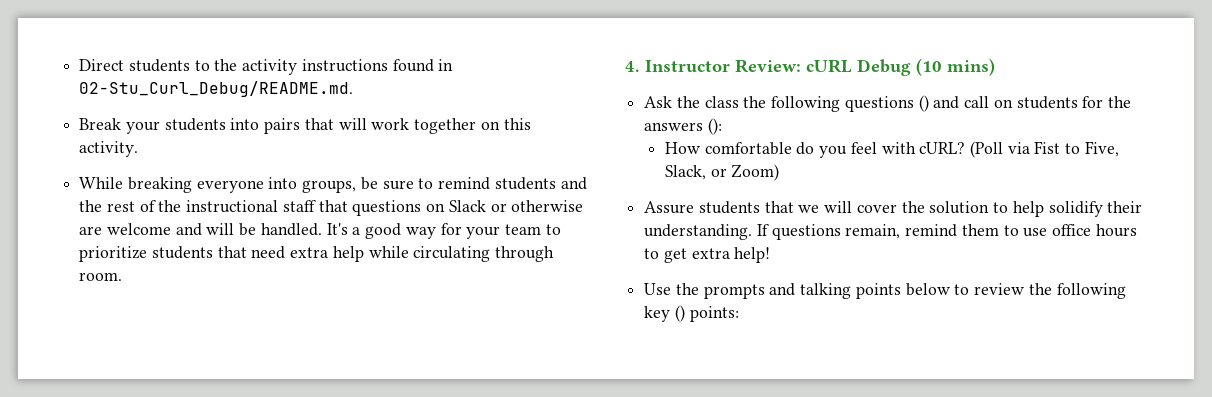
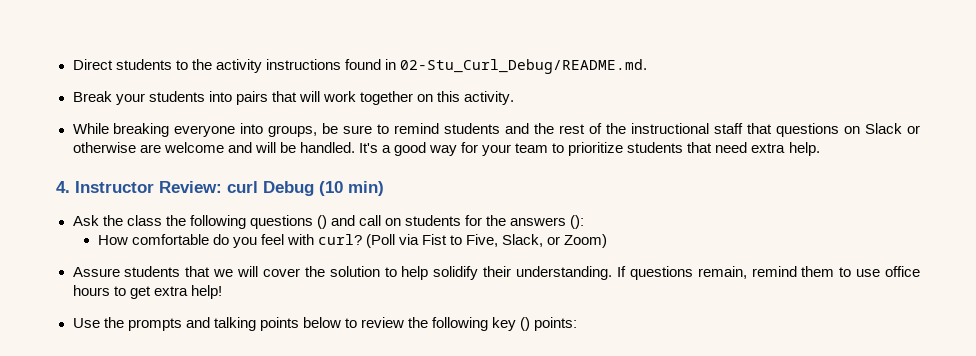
- It's a good way for your team to prioritize students that need extra help while circulating through room.
+ It's a good way for your team to prioritize students that need extra help.
- 4. Instructor Review: cURL Debug (10 mins)
+ 4. Instructor Review: curl Debug (10 min)
- How comfortable do you feel with cURL?
+ How comfortable do you feel with curl?

